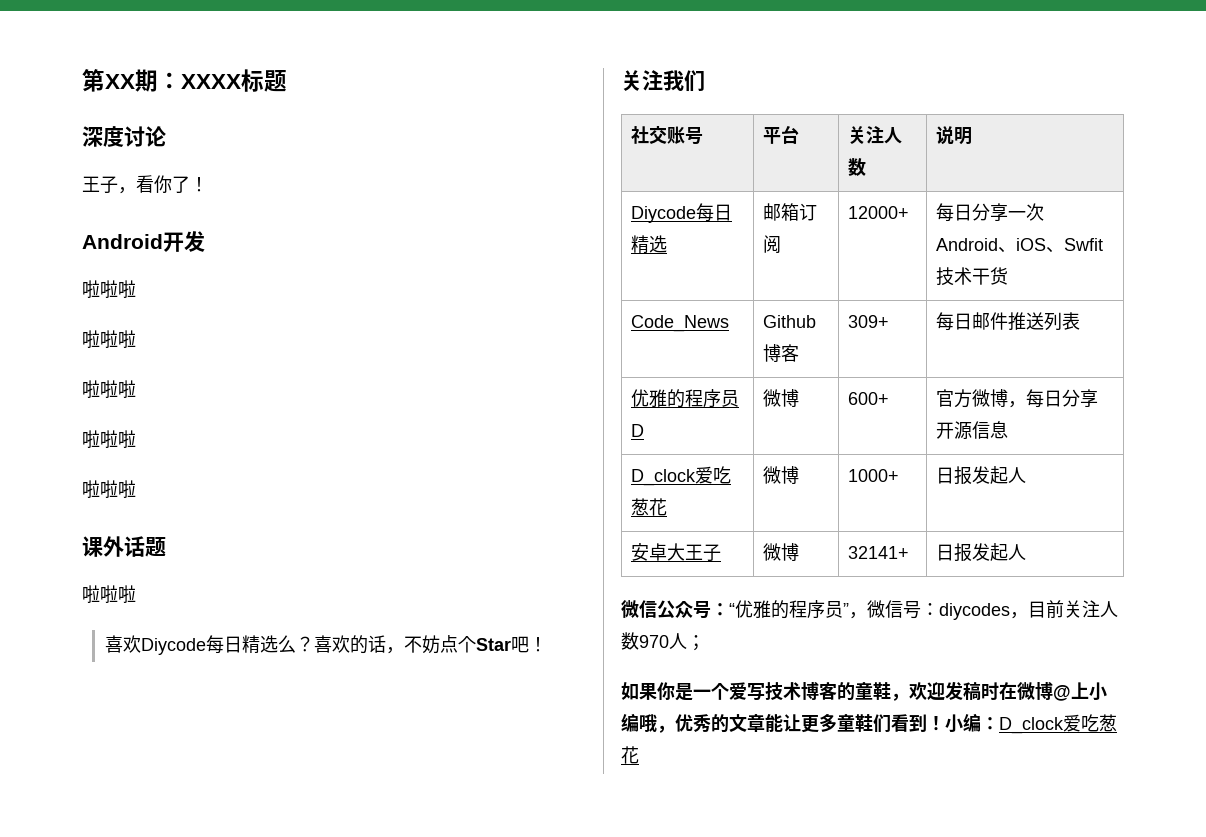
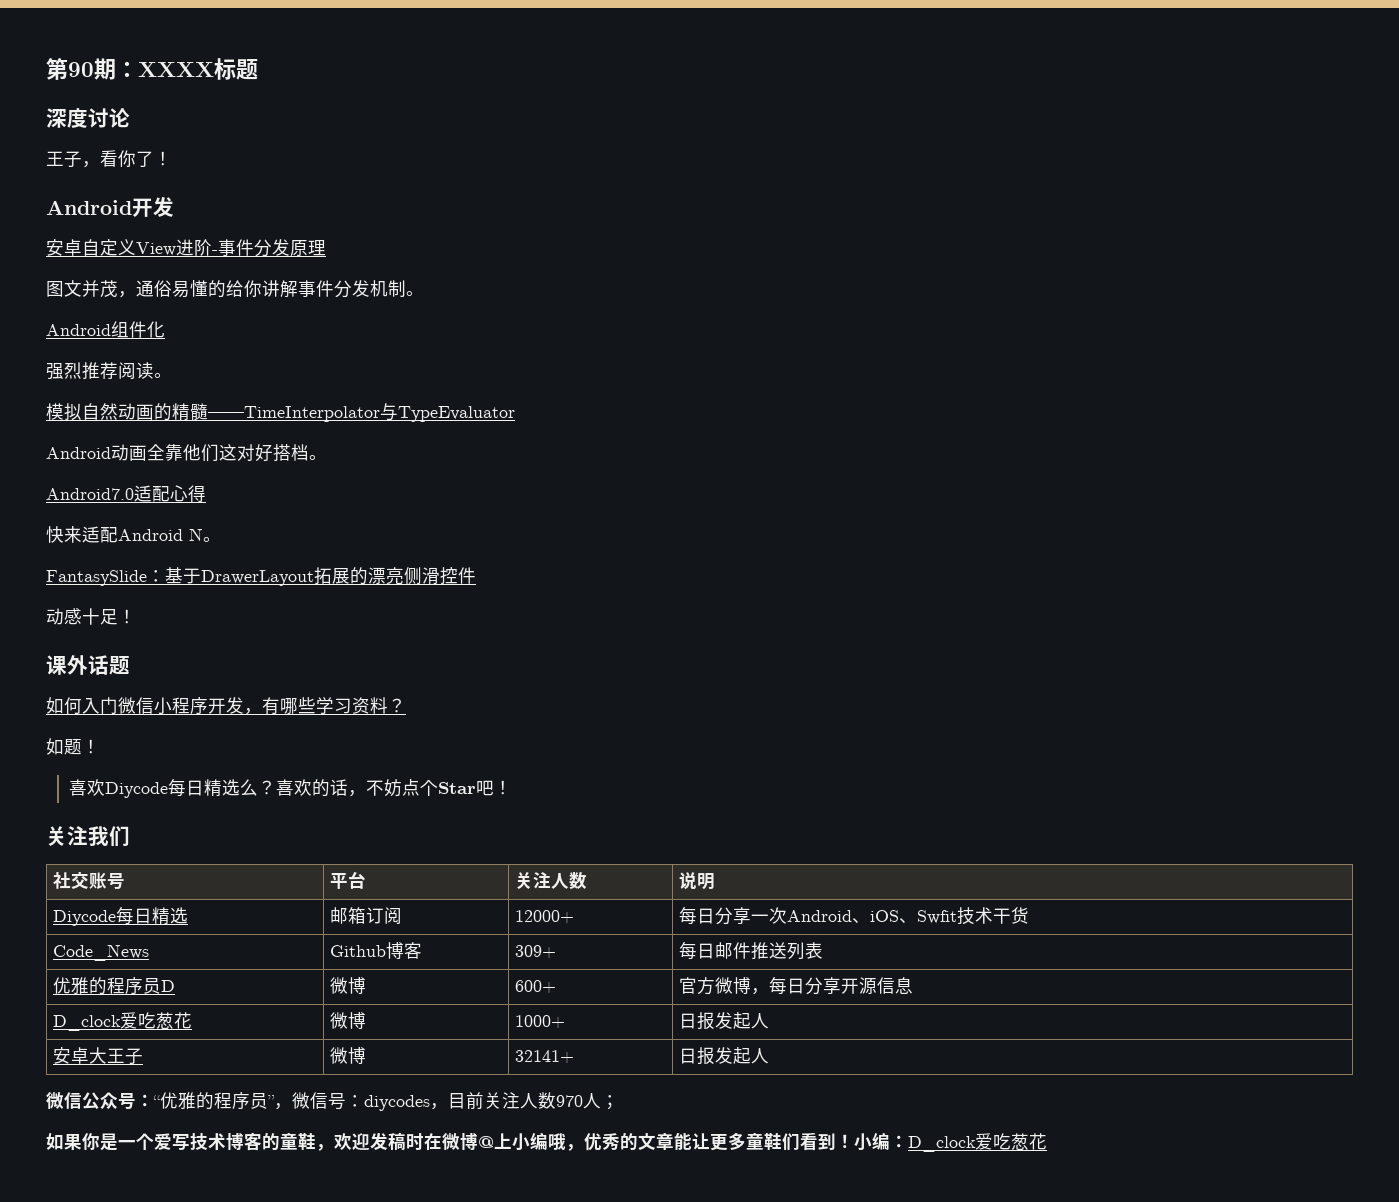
- 第XX期：XXXX标题
+ 第90期：XXXX标题
  Android开发
- 啦啦啦
- 啦啦啦
- 啦啦啦
- 啦啦啦
- 啦啦啦
+ 安卓自定义View进阶-事件分发原理
+ 图文并茂，通俗易懂的给你讲解事件分发机制。
+ Android组件化
+ 强烈推荐阅读。
+ 模拟自然动画的精髓——TimeInterpolator与TypeEvaluator
+ Android动画全靠他们这对好搭档。
+ Android7.0适配心得
+ 快来适配Android N。
+ FantasySlide：基于DrawerLayout拓展的漂亮侧滑控件
+ 动感十足！
  课外话题
- 啦啦啦
+ 如何入门微信小程序开发，有哪些学习资料？
+ 如题！

